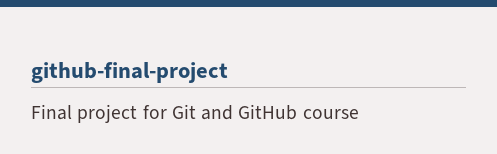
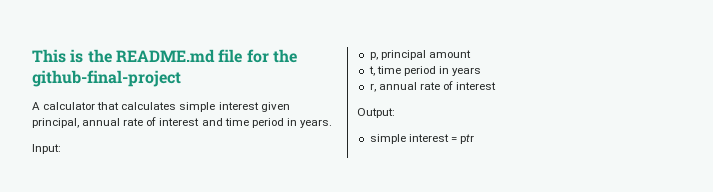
- github-final-project
- Final project for Git and GitHub course
+ This is the README.md file for the github-final-project
+ A calculator that calculates simple interest given principal, annual rate of interest and time period in years.
+ Input:
+ p, principal amount
+ t, time period in years
+ r, annual rate of interest
+ Output:
+ simple interest = ptr

